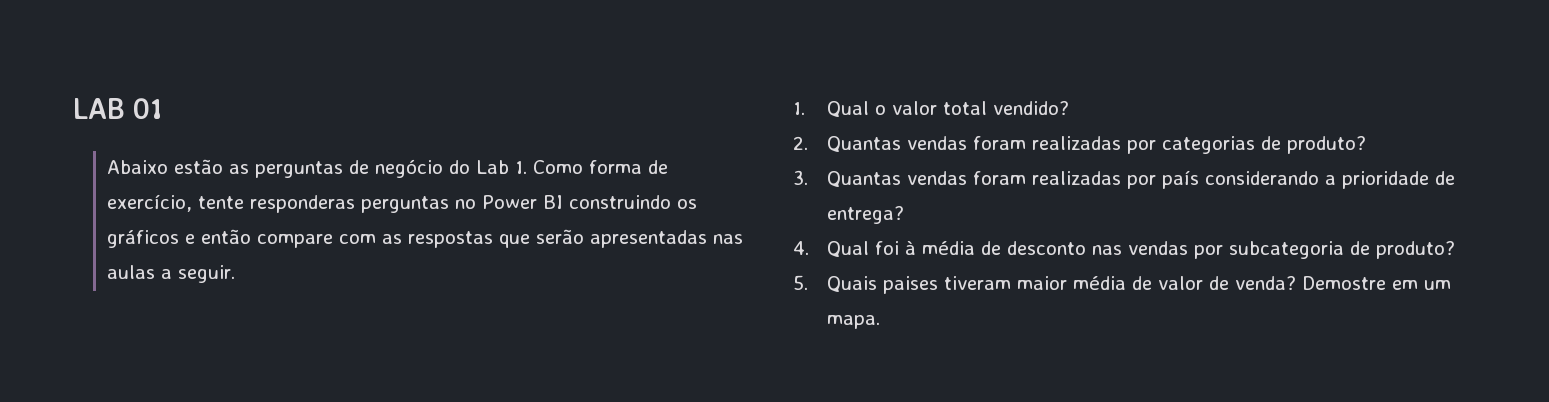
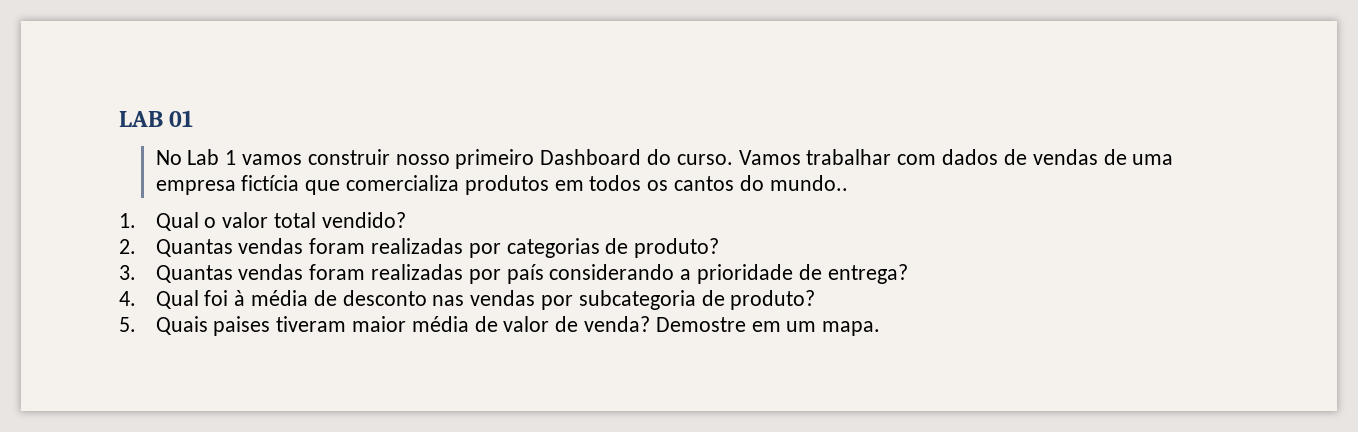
- Abaixo estão as perguntas de negócio do Lab 1. Como forma de exercício, tente responderas perguntas no Power BI construindo os gráficos e então compare com as respostas que serão apresentadas nas aulas a seguir.
+ No Lab 1 vamos construir nosso primeiro Dashboard do curso. Vamos trabalhar com dados de vendas de uma empresa fictícia que comercializa produtos em todos os cantos do mundo..

